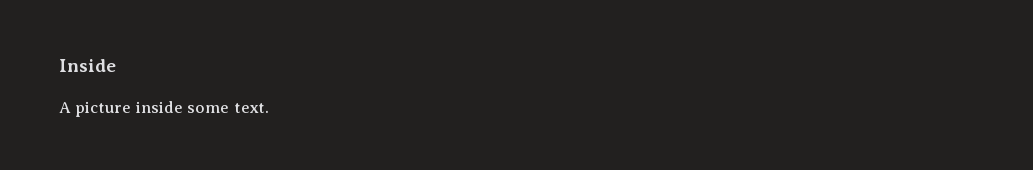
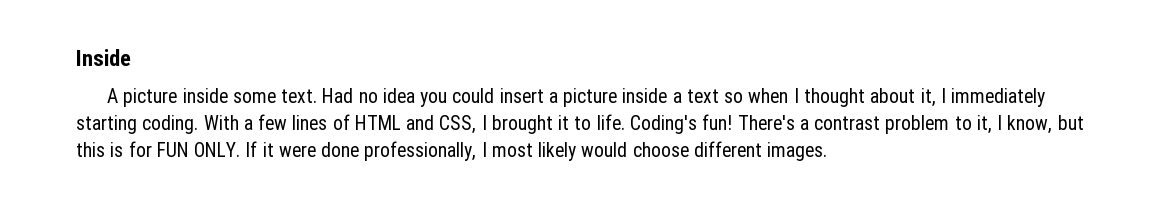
+ Had no idea you could insert a picture inside a text so when I thought about it, I immediately starting coding. With a few lines of HTML and CSS, I brought it to life. Coding's fun! There's a contrast problem to it, I know, but this is for FUN ONLY. If it were done professionally, I most likely would choose different images.

